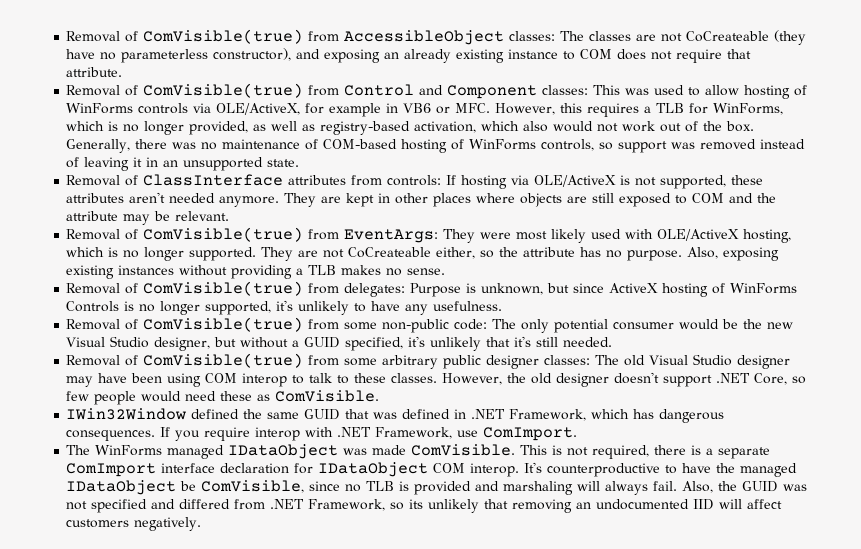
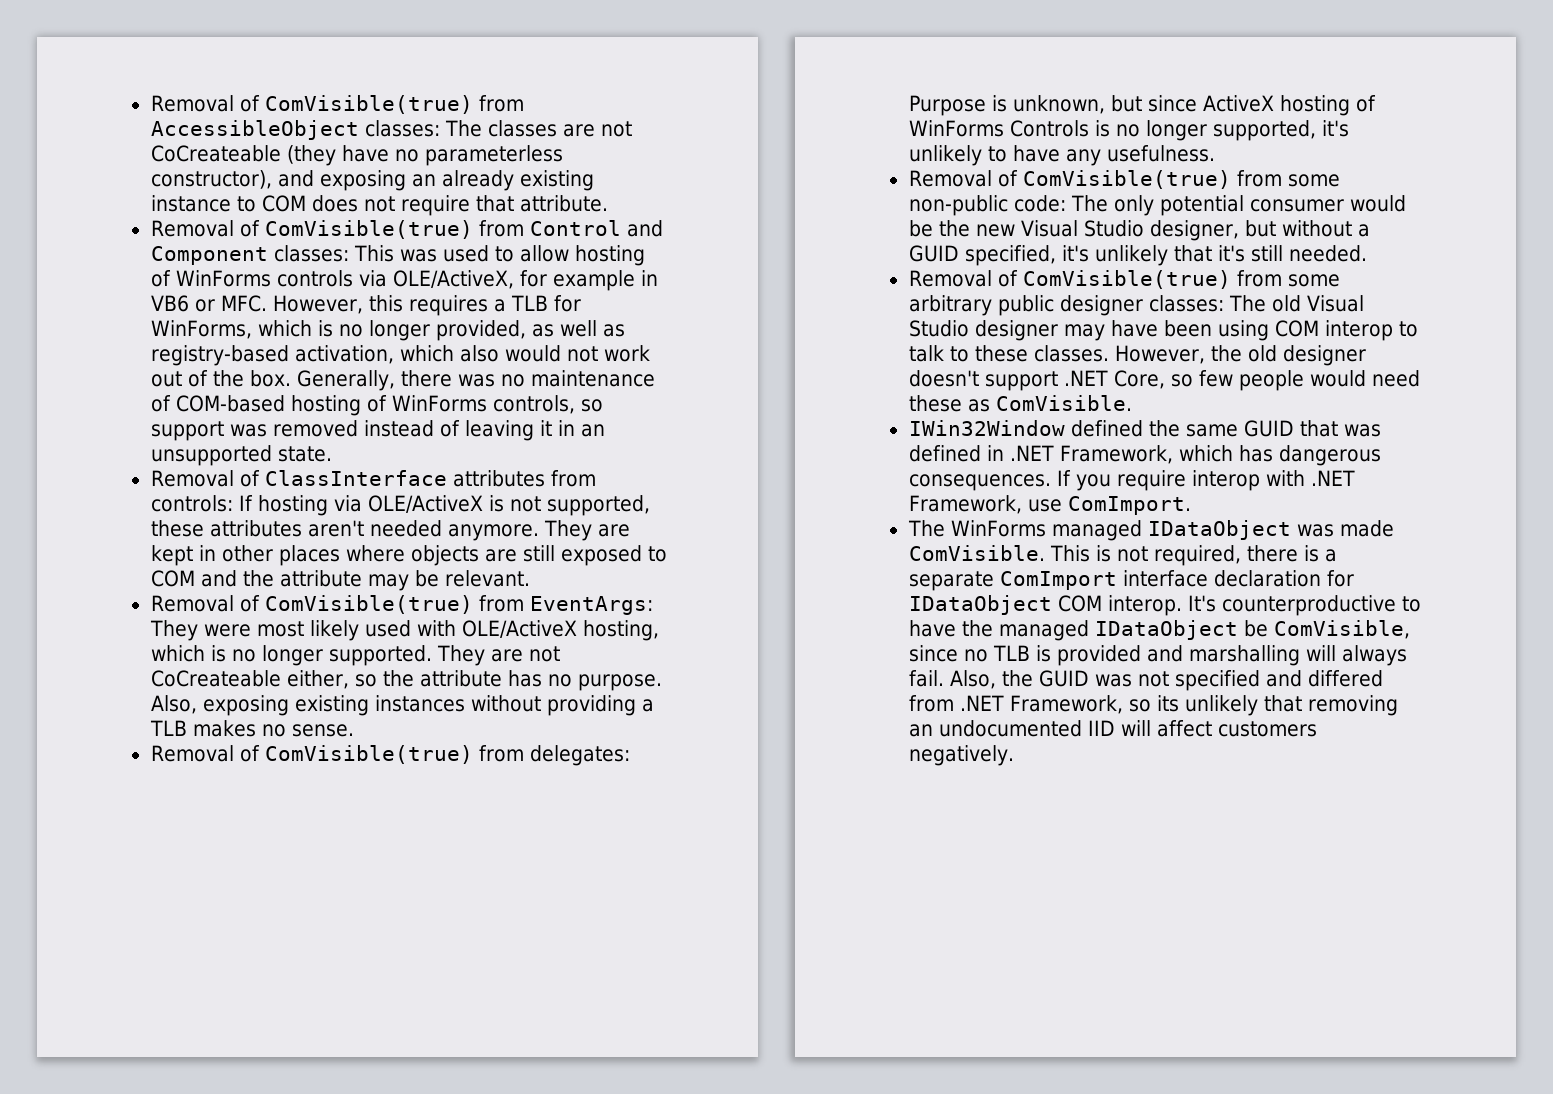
- It's counterproductive to have the managed IDataObject be ComVisible, since no TLB is provided and marshaling will always fail.
+ It's counterproductive to have the managed IDataObject be ComVisible, since no TLB is provided and marshalling will always fail.

